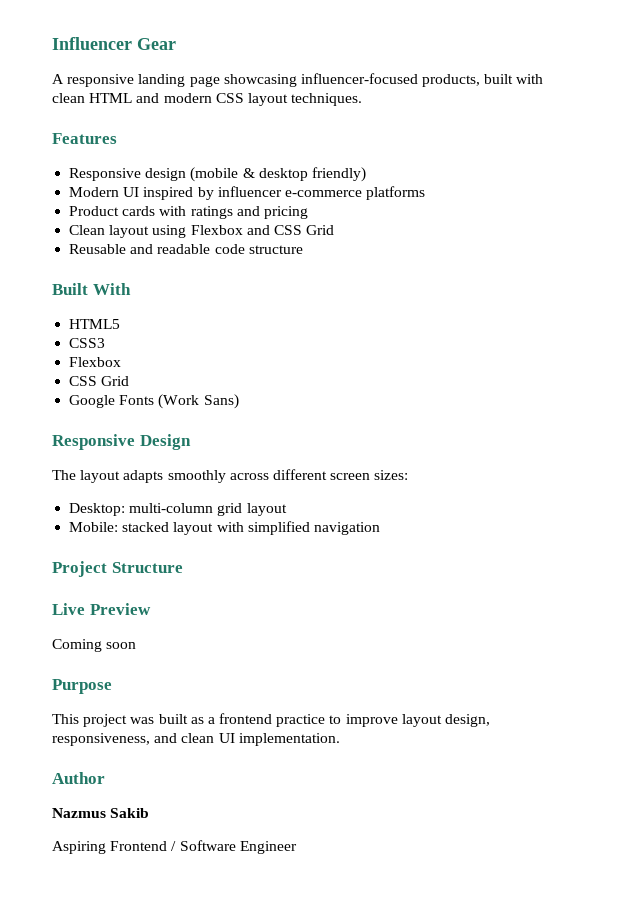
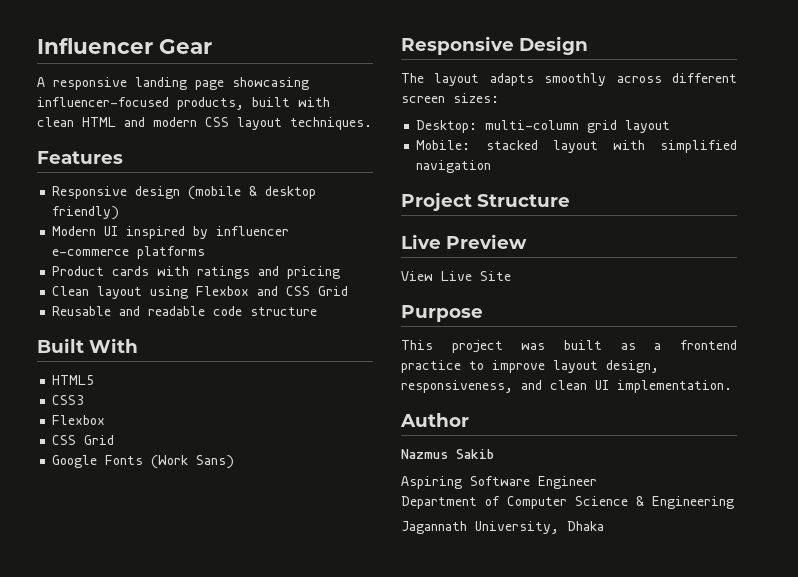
- Coming soon
+ View Live Site
- Aspiring Frontend / Software Engineer
+ Aspiring Software Engineer
+ Department of Computer Science & Engineering
+ Jagannath University, Dhaka

